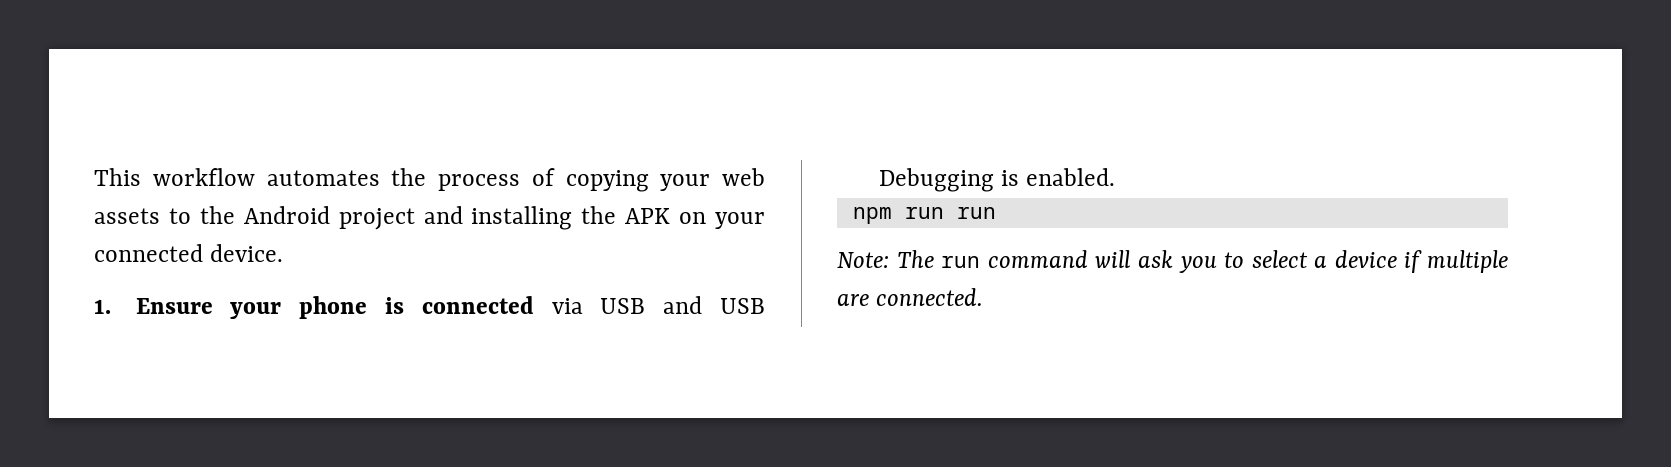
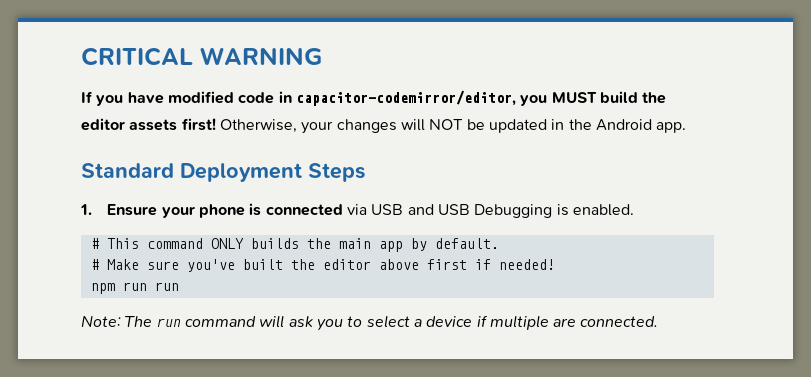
- This workflow automates the process of copying your web assets to the Android project and installing the APK on your connected device.
+ CRITICAL WARNING
+ If you have modified code in capacitor-codemirror/editor, you MUST build the editor assets first! Otherwise, your changes will NOT be updated in the Android app.
+ Standard Deployment Steps
+ # This command ONLY builds the main app by default.
+ # Make sure you've built the editor above first if needed!

